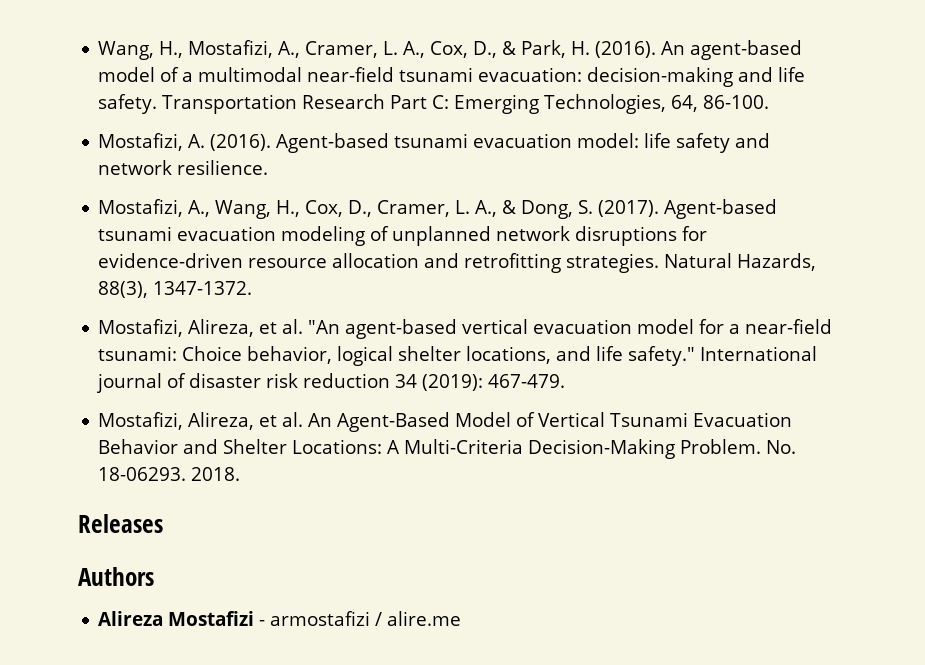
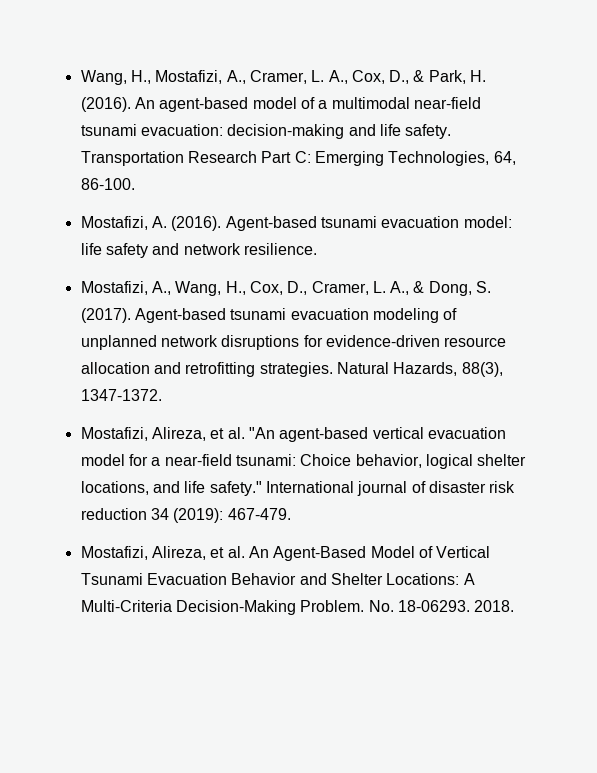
- Releases
- Authors
- Alireza Mostafizi - armostafizi / alire.me

